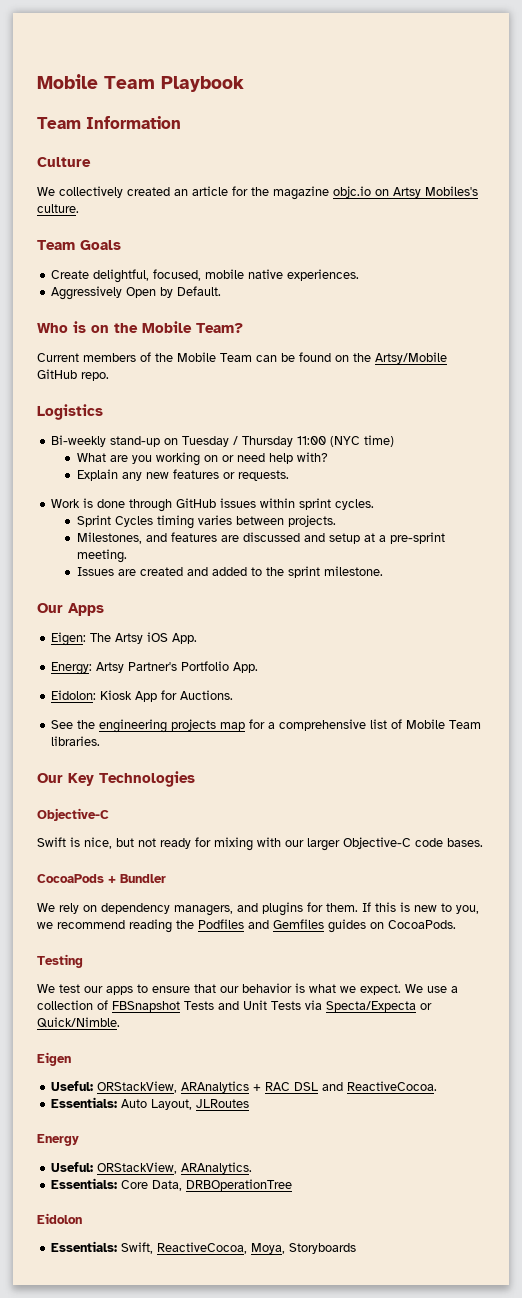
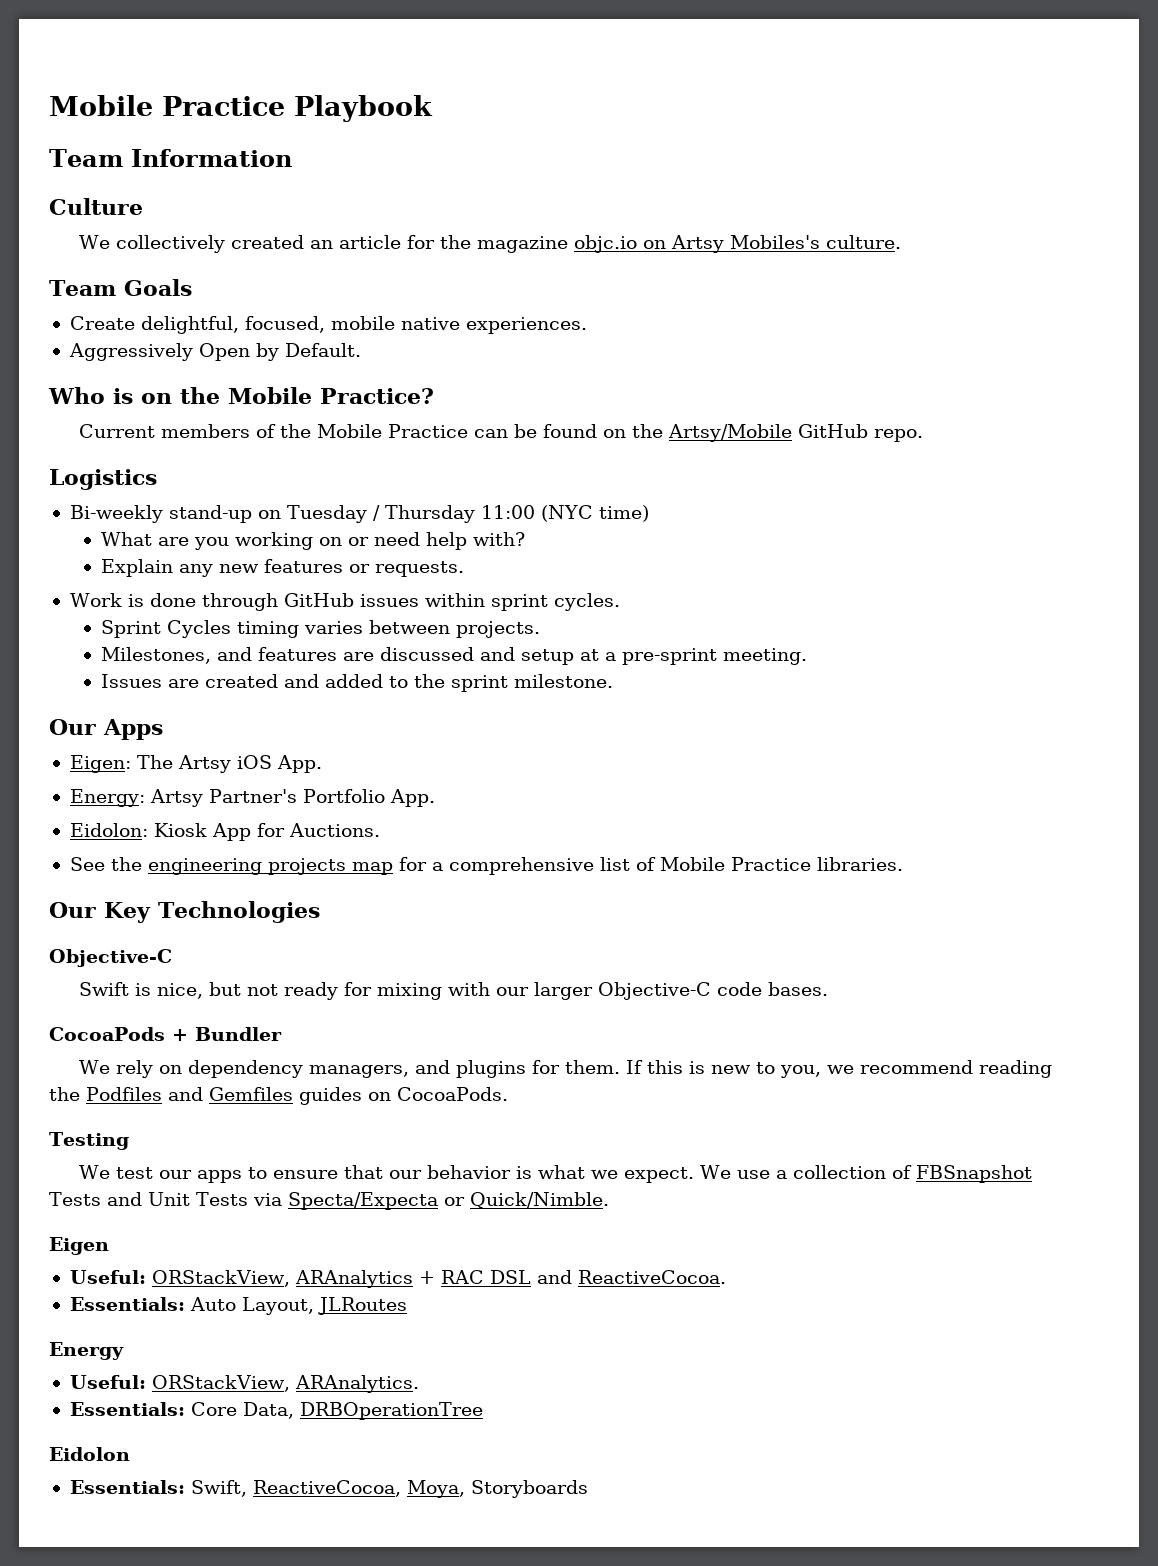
- Mobile Team Playbook
+ Mobile Practice Playbook
- Who is on the Mobile Team?
+ Who is on the Mobile Practice?
- Current members of the Mobile Team can be found on the Artsy/Mobile GitHub repo.
+ Current members of the Mobile Practice can be found on the Artsy/Mobile GitHub repo.
- See the engineering projects map for a comprehensive list of Mobile Team libraries.
+ See the engineering projects map for a comprehensive list of Mobile Practice libraries.

